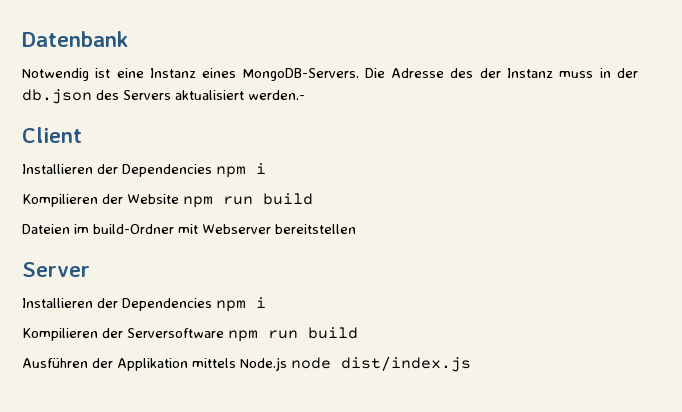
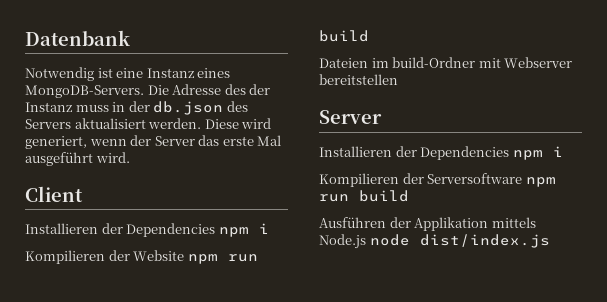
- Die Adresse des der Instanz muss in der db.json des Servers aktualisiert werden.-
+ Die Adresse des der Instanz muss in der db.json des Servers aktualisiert werden. Diese wird generiert, wenn der Server das erste Mal ausgeführt wird.

